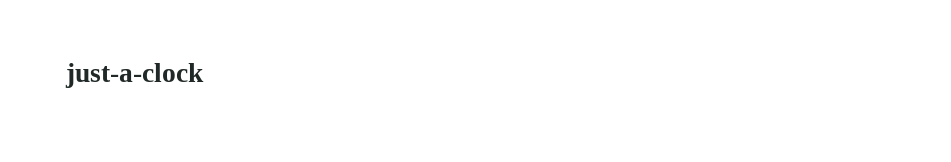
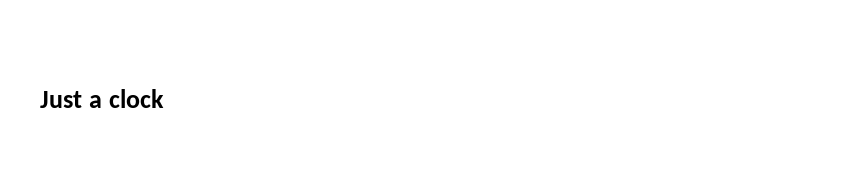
- just-a-clock
+ Just a clock

